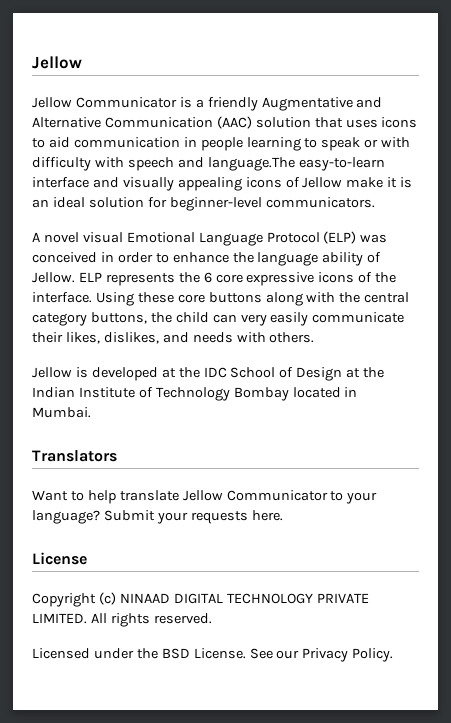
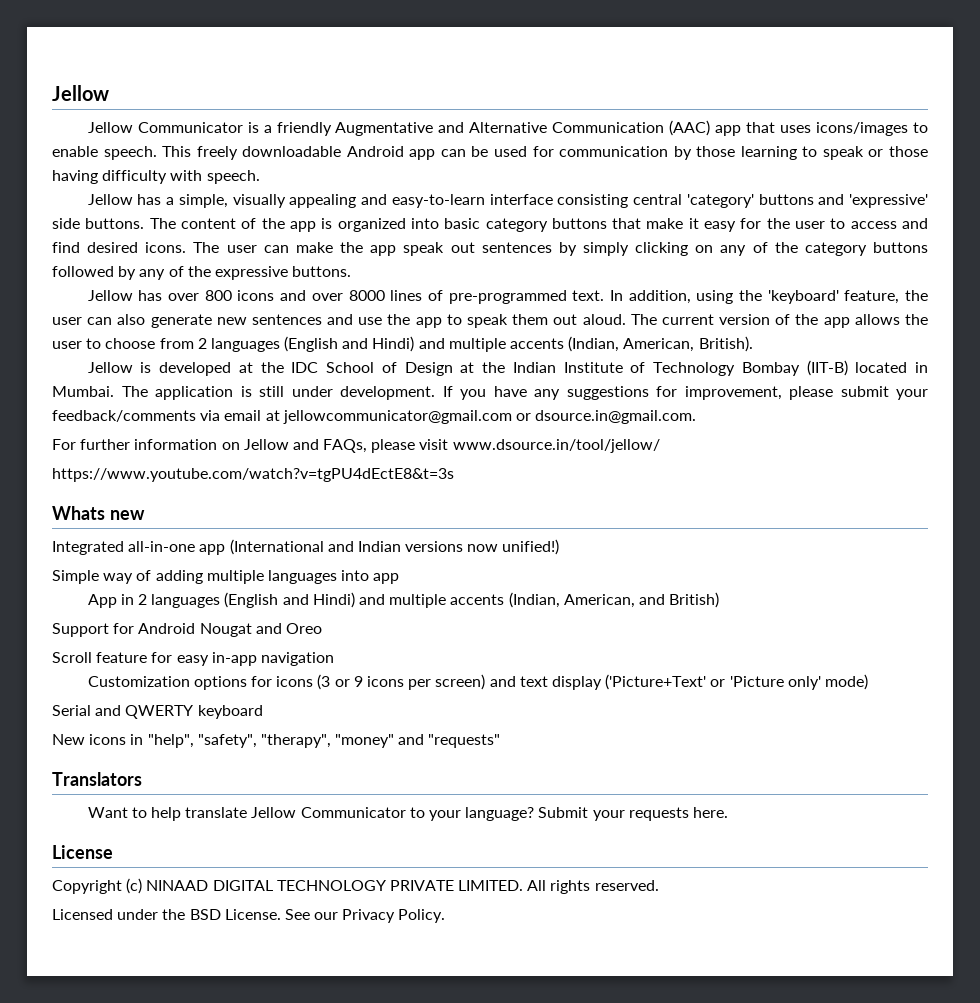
- Jellow Communicator is a friendly Augmentative and Alternative Communication (AAC) solution that uses icons to aid communication in people learning to speak or with difficulty with speech and language.The easy-to-learn interface and visually appealing icons of Jellow make it is an ideal solution for beginner-level communicators.
- A novel visual Emotional Language Protocol (ELP) was conceived in order to enhance the language ability of Jellow. ELP represents the 6 core expressive icons of the interface. Using these core buttons along with the central category buttons, the child can very easily communicate their likes, dislikes, and needs with others.
+ Jellow Communicator is a friendly Augmentative and Alternative Communication (AAC) app that uses icons/images to enable speech. This freely downloadable Android app can be used for communication by those learning to speak or those having difficulty with speech.
+ Jellow has a simple, visually appealing and easy-to-learn interface consisting central 'category' buttons and 'expressive' side buttons. The content of the app is organized into basic category buttons that make it easy for the user to access and find desired icons. The user can make the app speak out sentences by simply clicking on any of the category buttons followed by any of the expressive buttons.
+ Jellow has over 800 icons and over 8000 lines of pre-programmed text. In addition, using the 'keyboard' feature, the user can also generate new sentences and use the app to speak them out aloud. The current version of the app allows the user to choose from 2 languages (English and Hindi) and multiple accents (Indian, American, British).
- Jellow is developed at the IDC School of Design at the Indian Institute of Technology Bombay located in Mumbai.
+ Jellow is developed at the IDC School of Design at the Indian Institute of Technology Bombay (IIT-B) located in Mumbai. The application is still under development. If you have any suggestions for improvement, please submit your feedback/comments via email at jellowcommunicator@gmail.com or dsource.in@gmail.com.
+ For further information on Jellow and FAQs, please visit www.dsource.in/tool/jellow/
+ https://www.youtube.com/watch?v=tgPU4dEctE8&t=3s
+ Whats new
+ Integrated all-in-one app (International and Indian versions now unified!)
+ Simple way of adding multiple languages into app
+ App in 2 languages (English and Hindi) and multiple accents (Indian, American, and British)
+ Support for Android Nougat and Oreo
+ Scroll feature for easy in-app navigation
+ Customization options for icons (3 or 9 icons per screen) and text display ('Picture+Text' or 'Picture only' mode)
+ Serial and QWERTY keyboard
+ New icons in "help", "safety", "therapy", "money" and "requests"

